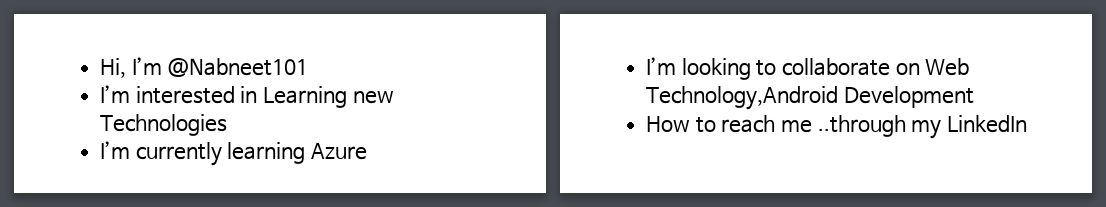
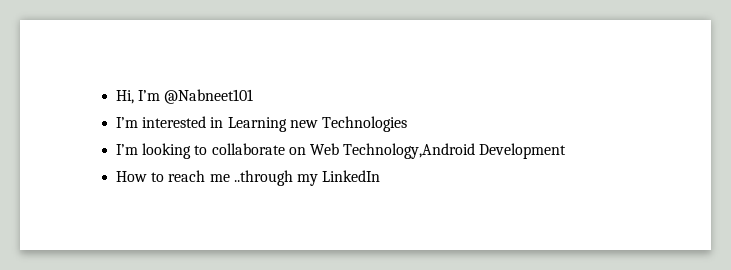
- I’m currently learning Azure

